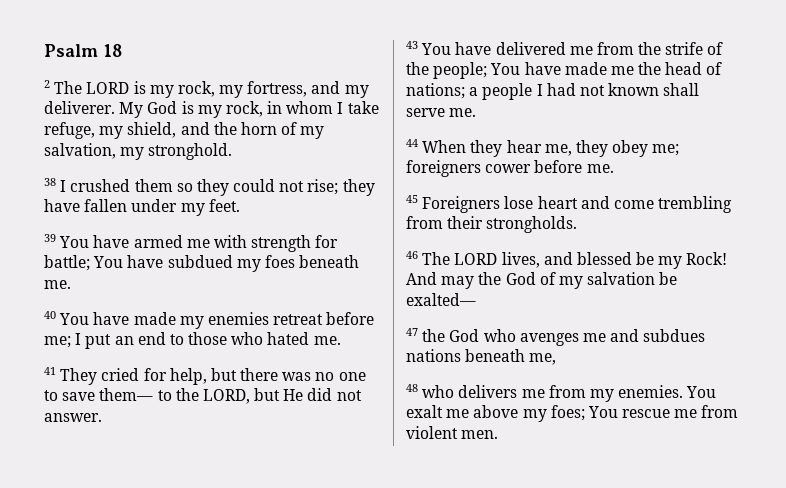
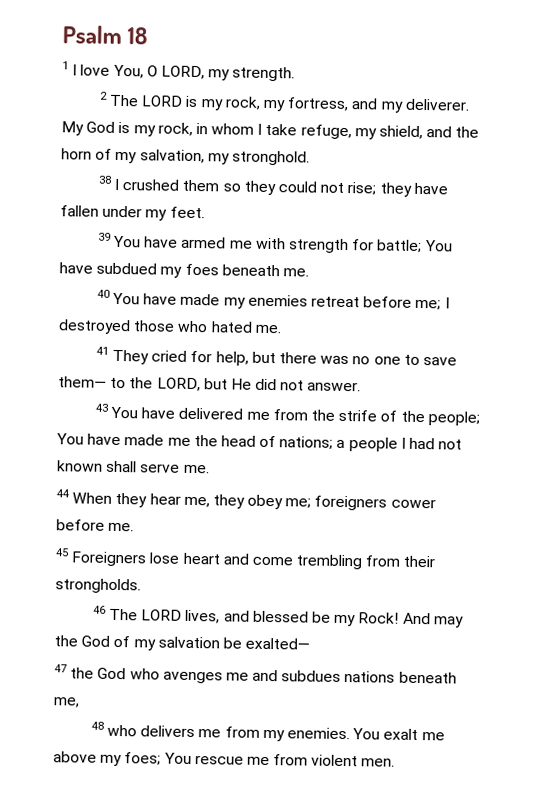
+ 1 I love You, O LORD, my strength.
- 40 You have made my enemies retreat before me; I put an end to those who hated me.
+ 40 You have made my enemies retreat before me; I destroyed those who hated me.

